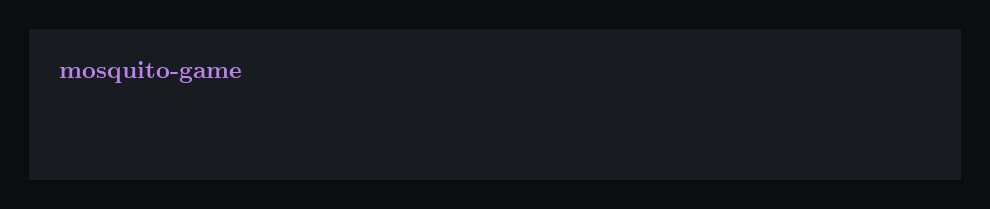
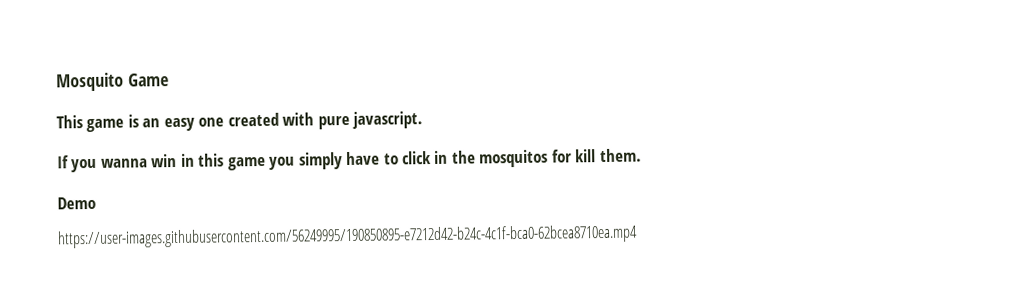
- mosquito-game
+ Mosquito Game
+ This game is an easy one created with pure javascript.
+ If you wanna win in this game you simply have to click in the mosquitos for kill them.
+ Demo
+ https://user-images.githubusercontent.com/56249995/190850895-e7212d42-b24c-4c1f-bca0-62bcea8710ea.mp4

